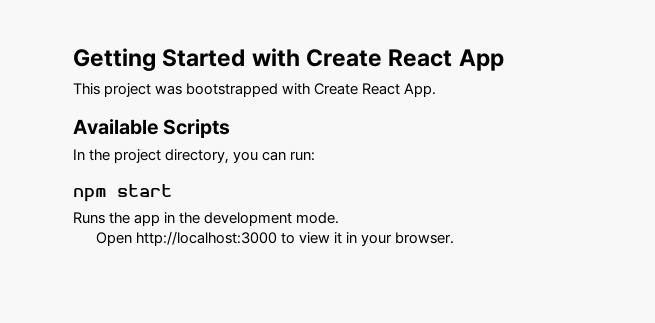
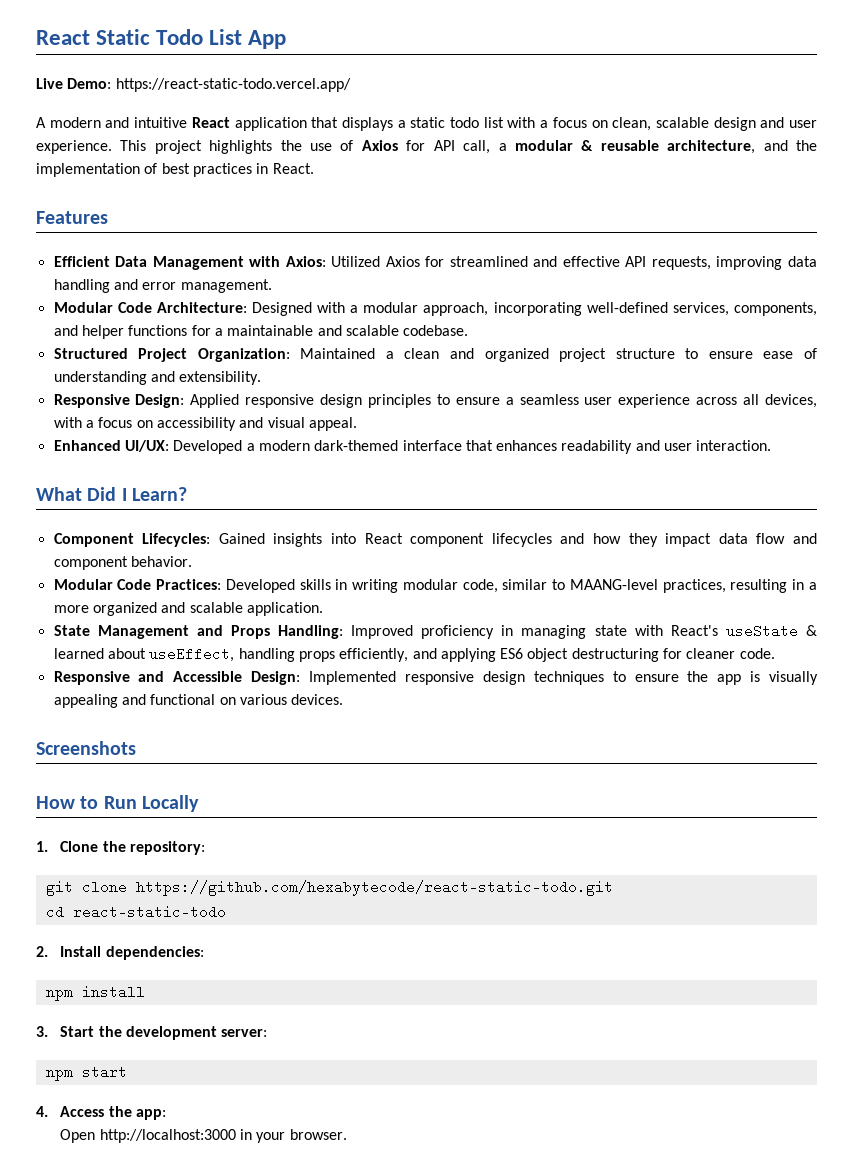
- Getting Started with Create React App
- This project was bootstrapped with Create React App.
- Available Scripts
- In the project directory, you can run:
+ React Static Todo List App
+ Live Demo: https://react-static-todo.vercel.app/
+ A modern and intuitive React application that displays a static todo list with a focus on clean, scalable design and user experience. This project highlights the use of Axios for API call, a modular & reusable architecture, and the implementation of best practices in React.
+ Features
+ Efficient Data Management with Axios: Utilized Axios for streamlined and effective API requests, improving data handling and error management.
+ Modular Code Architecture: Designed with a modular approach, incorporating well-defined services, components, and helper functions for a maintainable and scalable codebase.
+ Structured Project Organization: Maintained a clean and organized project structure to ensure ease of understanding and extensibility.
+ Responsive Design: Applied responsive design principles to ensure a seamless user experience across all devices, with a focus on accessibility and visual appeal.
+ Enhanced UI/UX: Developed a modern dark-themed interface that enhances readability and user interaction.
+ What Did I Learn?
+ Component Lifecycles: Gained insights into React component lifecycles and how they impact data flow and component behavior.
+ Modular Code Practices: Developed skills in writing modular code, similar to MAANG-level practices, resulting in a more organized and scalable application.
+ State Management and Props Handling: Improved proficiency in managing state with React's useState & learned about useEffect, handling props efficiently, and applying ES6 object destructuring for cleaner code.
+ Responsive and Accessible Design: Implemented responsive design techniques to ensure the app is visually appealing and functional on various devices.
+ Screenshots
+ How to Run Locally
+ 1. Clone the repository:
+ git clone https://github.com/hexabytecode/react-static-todo.git
+ cd react-static-todo
+ 2. Install dependencies:
+ npm install
+ 3. Start the development server:
  npm start
- Runs the app in the development mode.
+ 4. Access the app:
- Open http://localhost:3000 to view it in your browser.
+ Open http://localhost:3000 in your browser.

